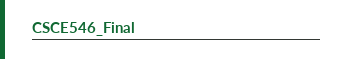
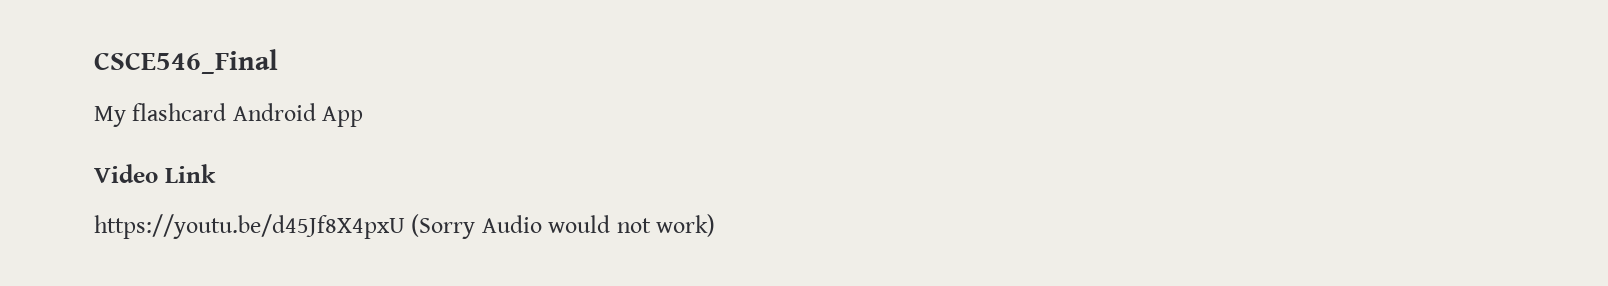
+ My flashcard Android App
+ Video Link
+ https://youtu.be/d45Jf8X4pxU (Sorry Audio would not work)

